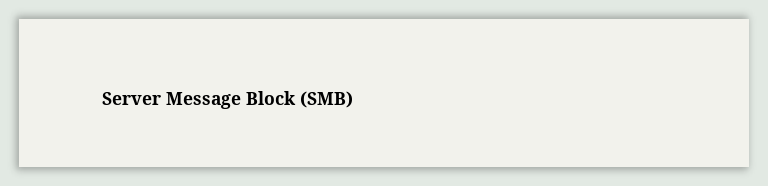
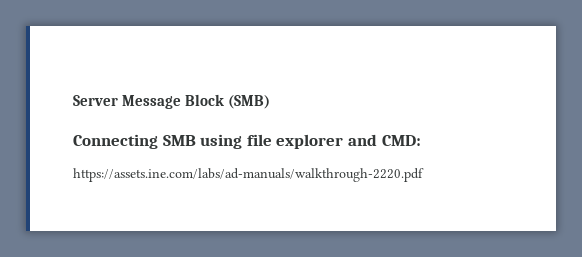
+ Connecting SMB using file explorer and CMD:
+ https://assets.ine.com/labs/ad-manuals/walkthrough-2220.pdf

